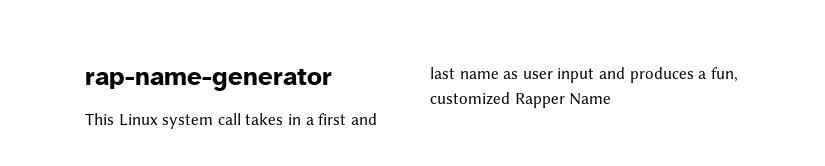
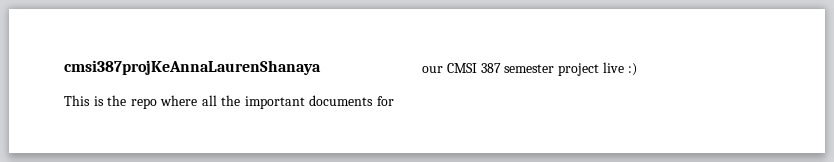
- rap-name-generator
+ cmsi387projKeAnnaLaurenShanaya
- This Linux system call takes in a first and last name as user input and produces a fun, customized Rapper Name
+ This is the repo where all the important documents for our CMSI 387 semester project live :)

